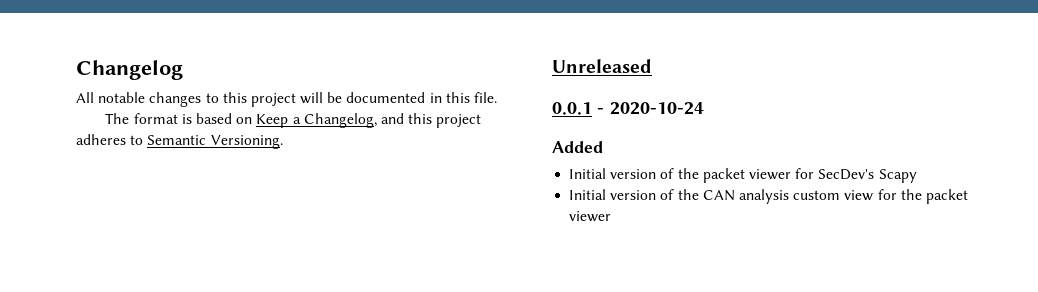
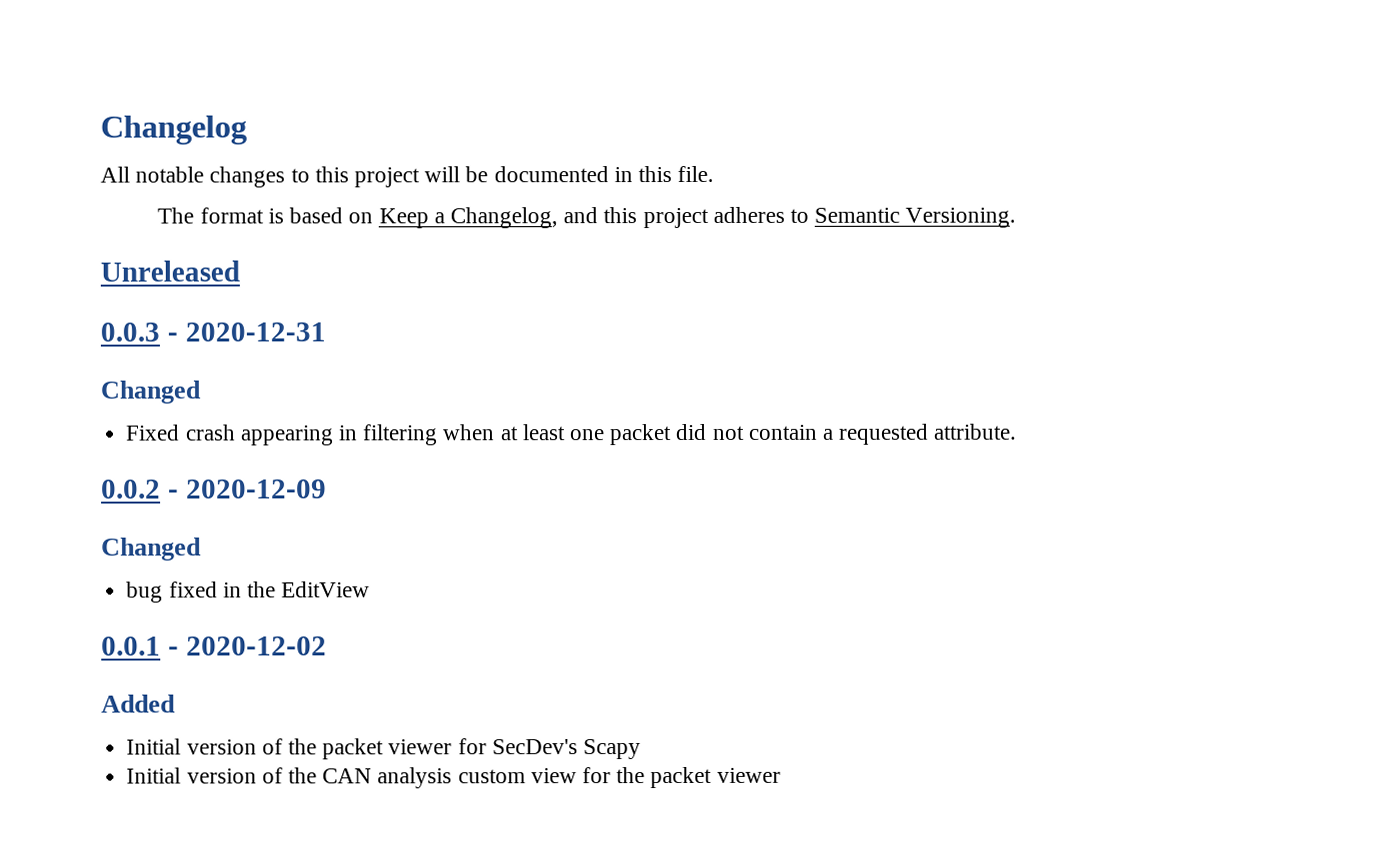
+ 0.0.3 - 2020-12-31
+ Changed
+ Fixed crash appearing in filtering when at least one packet did not contain a requested attribute.
+ 0.0.2 - 2020-12-09
+ Changed
+ bug fixed in the EditView
- 0.0.1 - 2020-10-24
+ 0.0.1 - 2020-12-02

